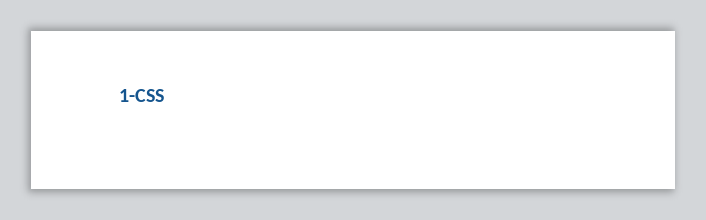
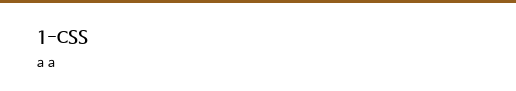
+ a a

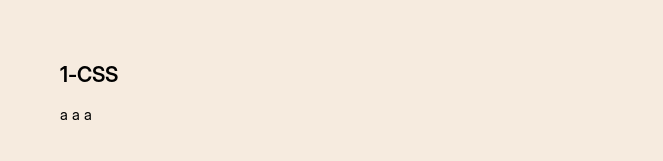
- a a
+ a a a

